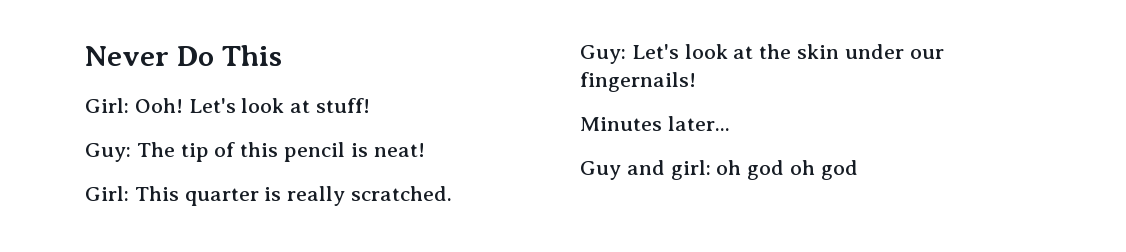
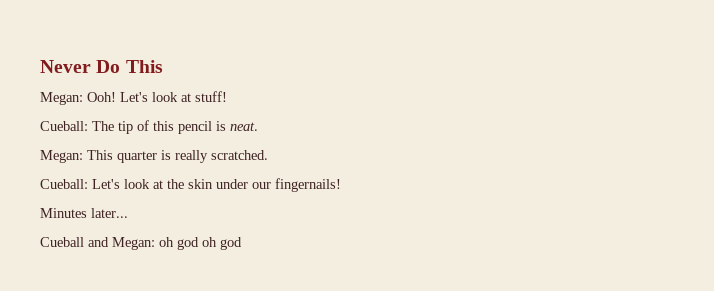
- Girl: Ooh!
+ Megan: Ooh!
- Guy: The tip of this pencil is neat!
- Girl: This quarter is really scratched.
+ Cueball: The tip of this pencil is neat.
+ Megan: This quarter is really scratched.
- Guy: Let's look at the skin under our fingernails!
+ Cueball: Let's look at the skin under our fingernails!
- Guy and girl: oh god oh god
+ Cueball and Megan: oh god oh god

